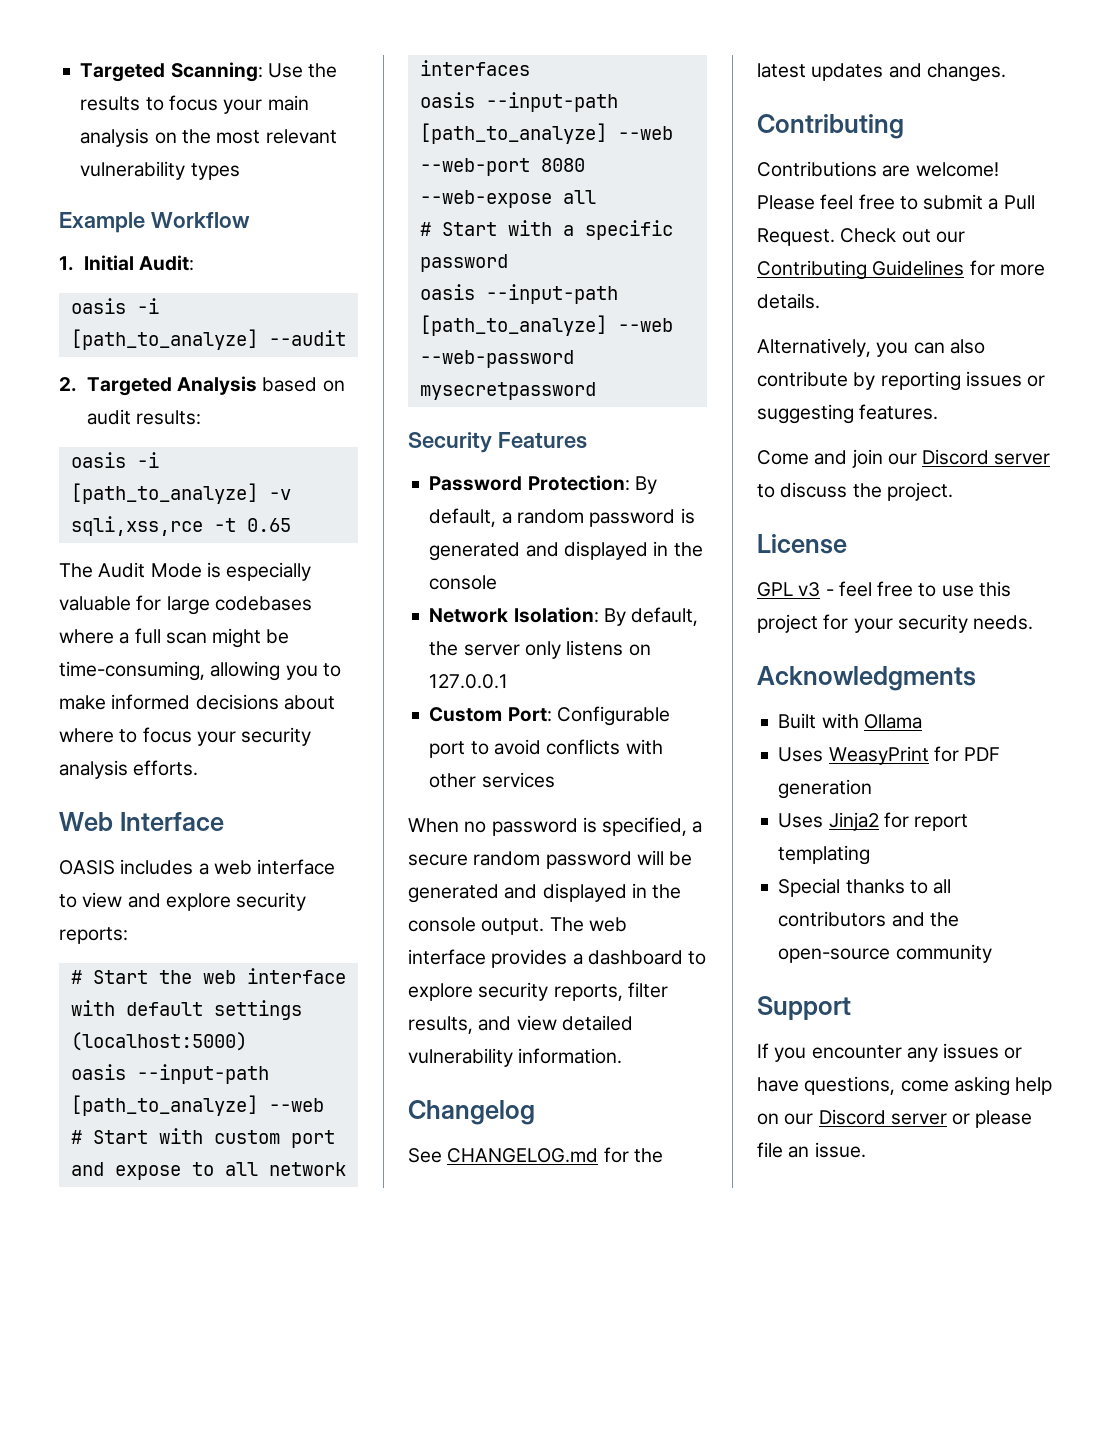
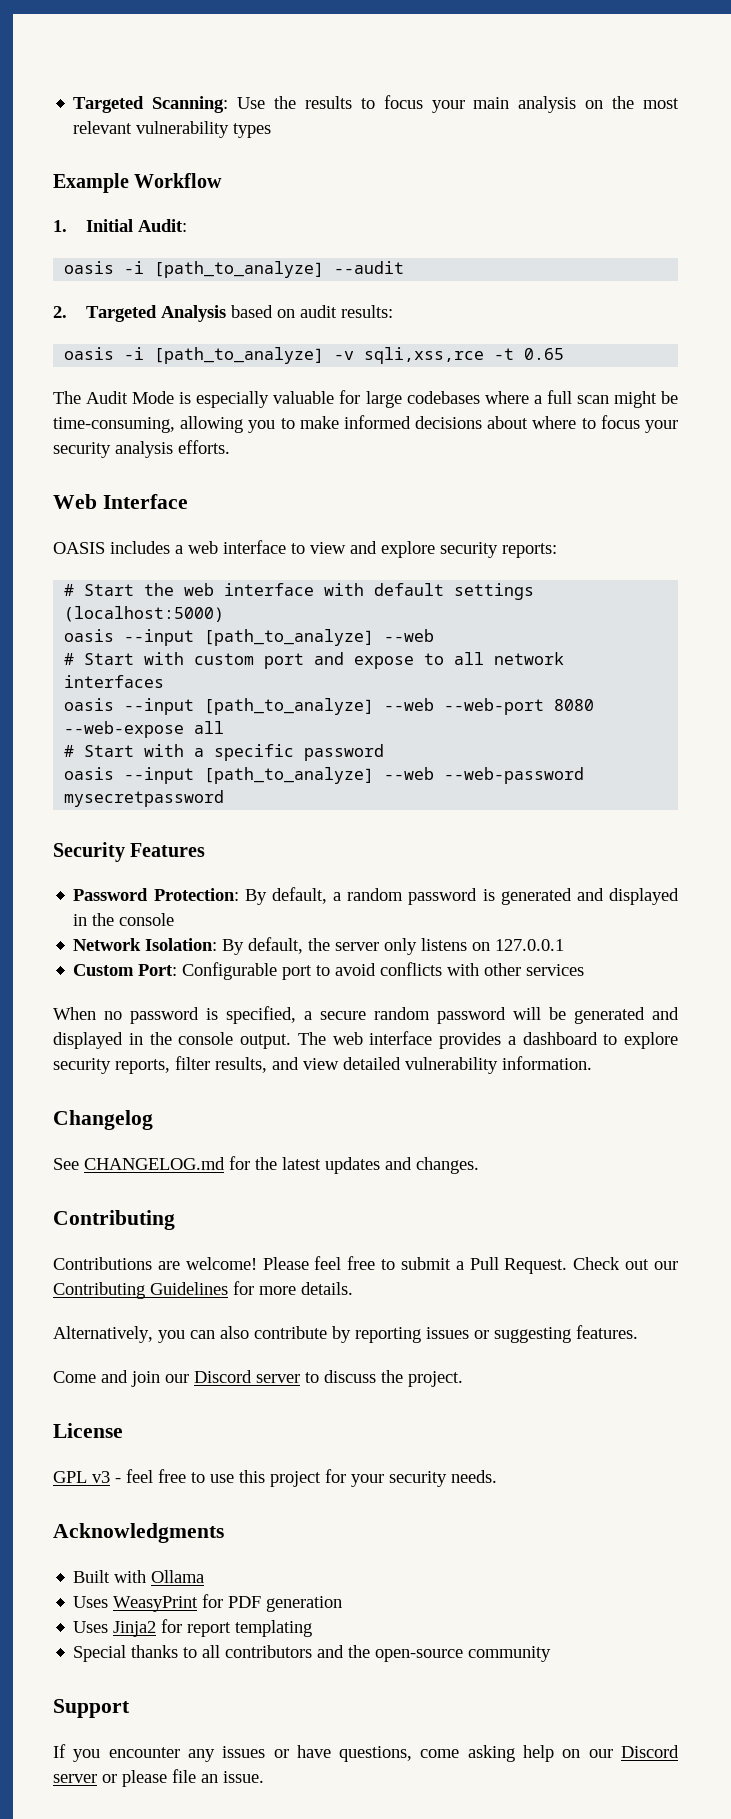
  # Start the web interface with default settings (localhost:5000)
- oasis --input-path [path_to_analyze] --web
+ oasis --input [path_to_analyze] --web
- oasis --input-path [path_to_analyze] --web --web-port 8080 --web-expose all
+ oasis --input [path_to_analyze] --web --web-port 8080 --web-expose all
- oasis --input-path [path_to_analyze] --web --web-password mysecretpassword
+ oasis --input [path_to_analyze] --web --web-password mysecretpassword

